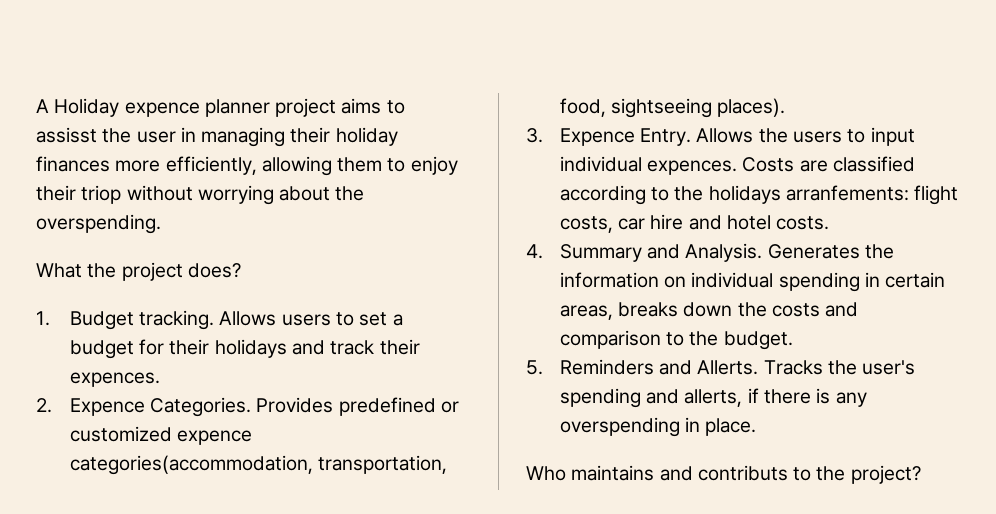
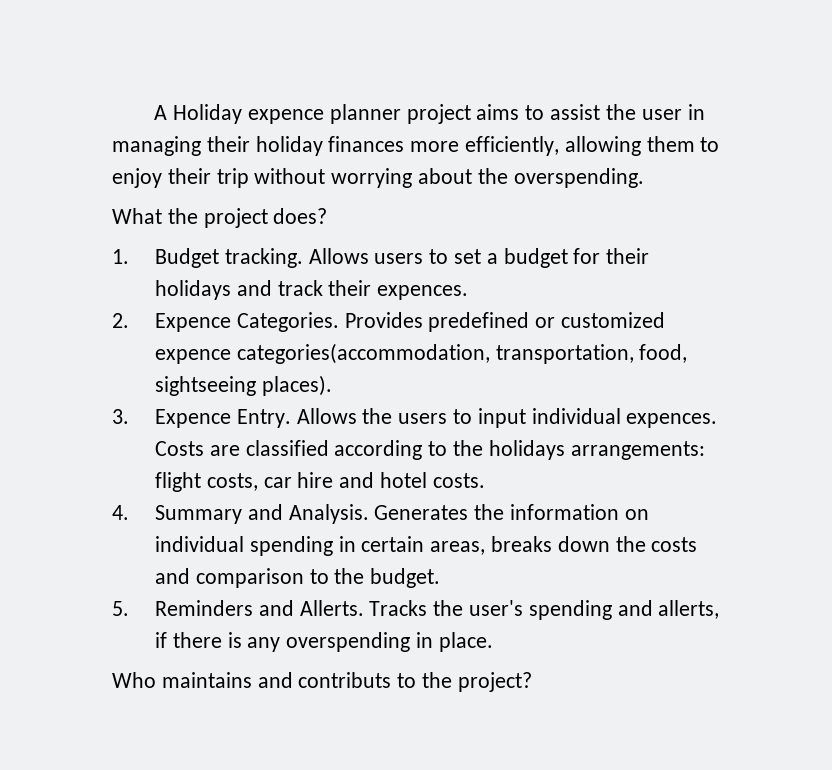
- A Holiday expence planner project aims to assisst the user in managing their holiday finances more efficiently, allowing them to enjoy their triop without worrying about the overspending.
+ A Holiday expence planner project aims to assist the user in managing their holiday finances more efficiently, allowing them to enjoy their trip without worrying about the overspending.
- Costs are classified according to the holidays arranfements: flight costs, car hire and hotel costs.
+ Costs are classified according to the holidays arrangements: flight costs, car hire and hotel costs.

